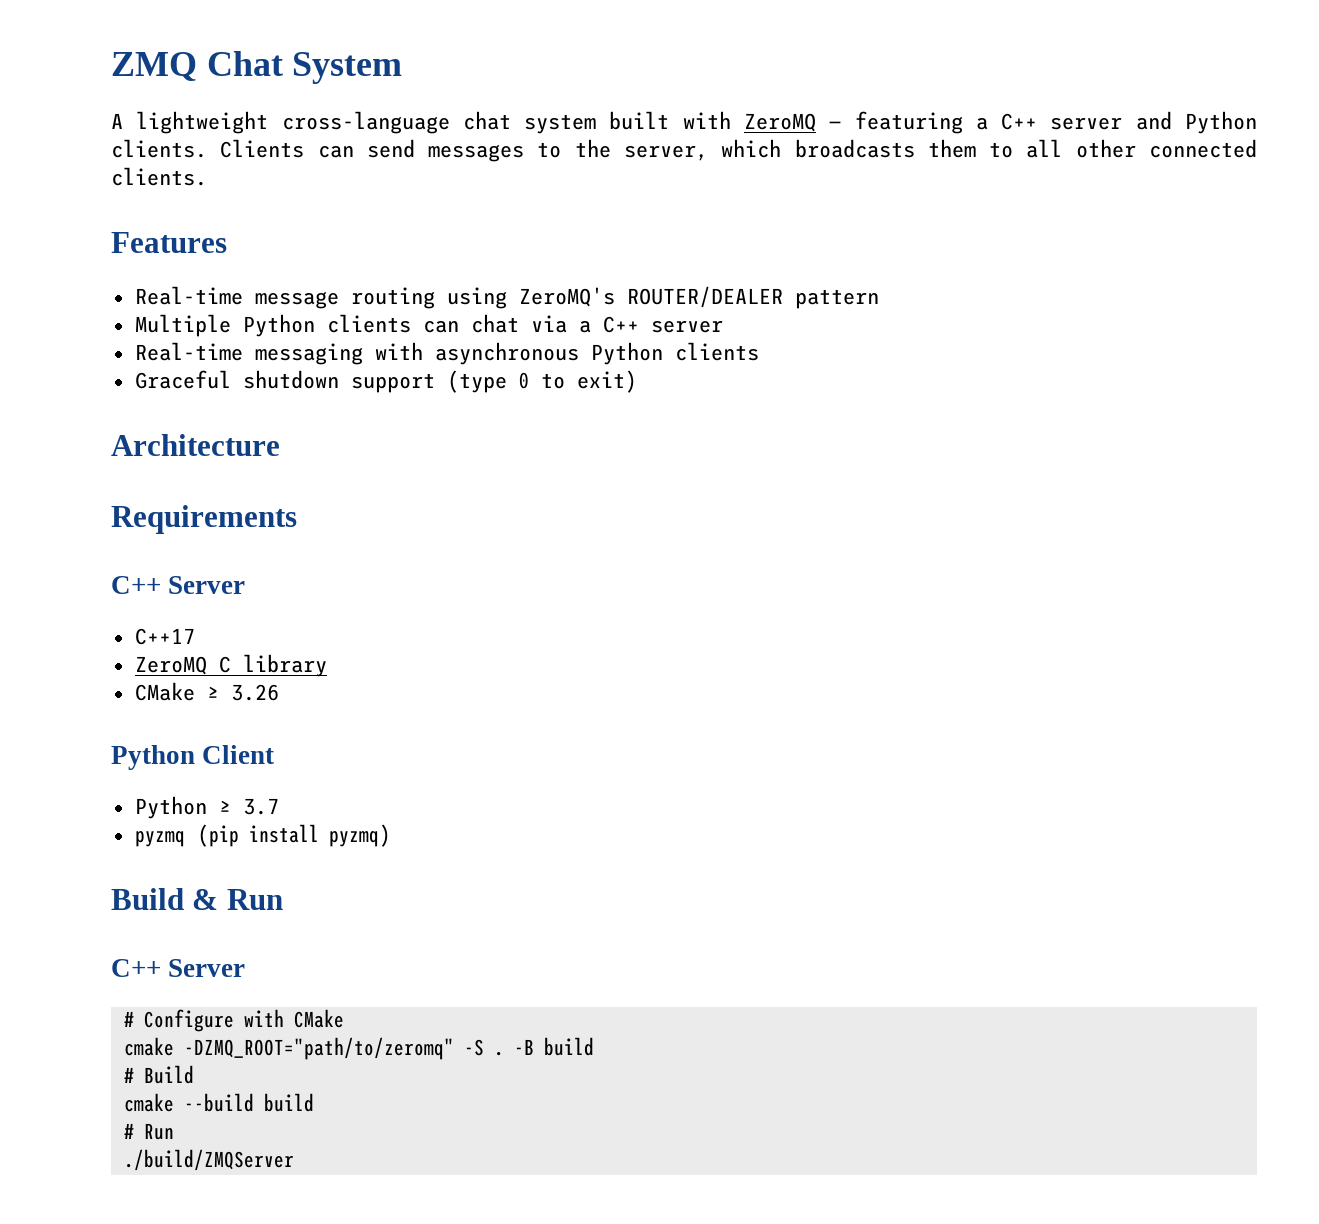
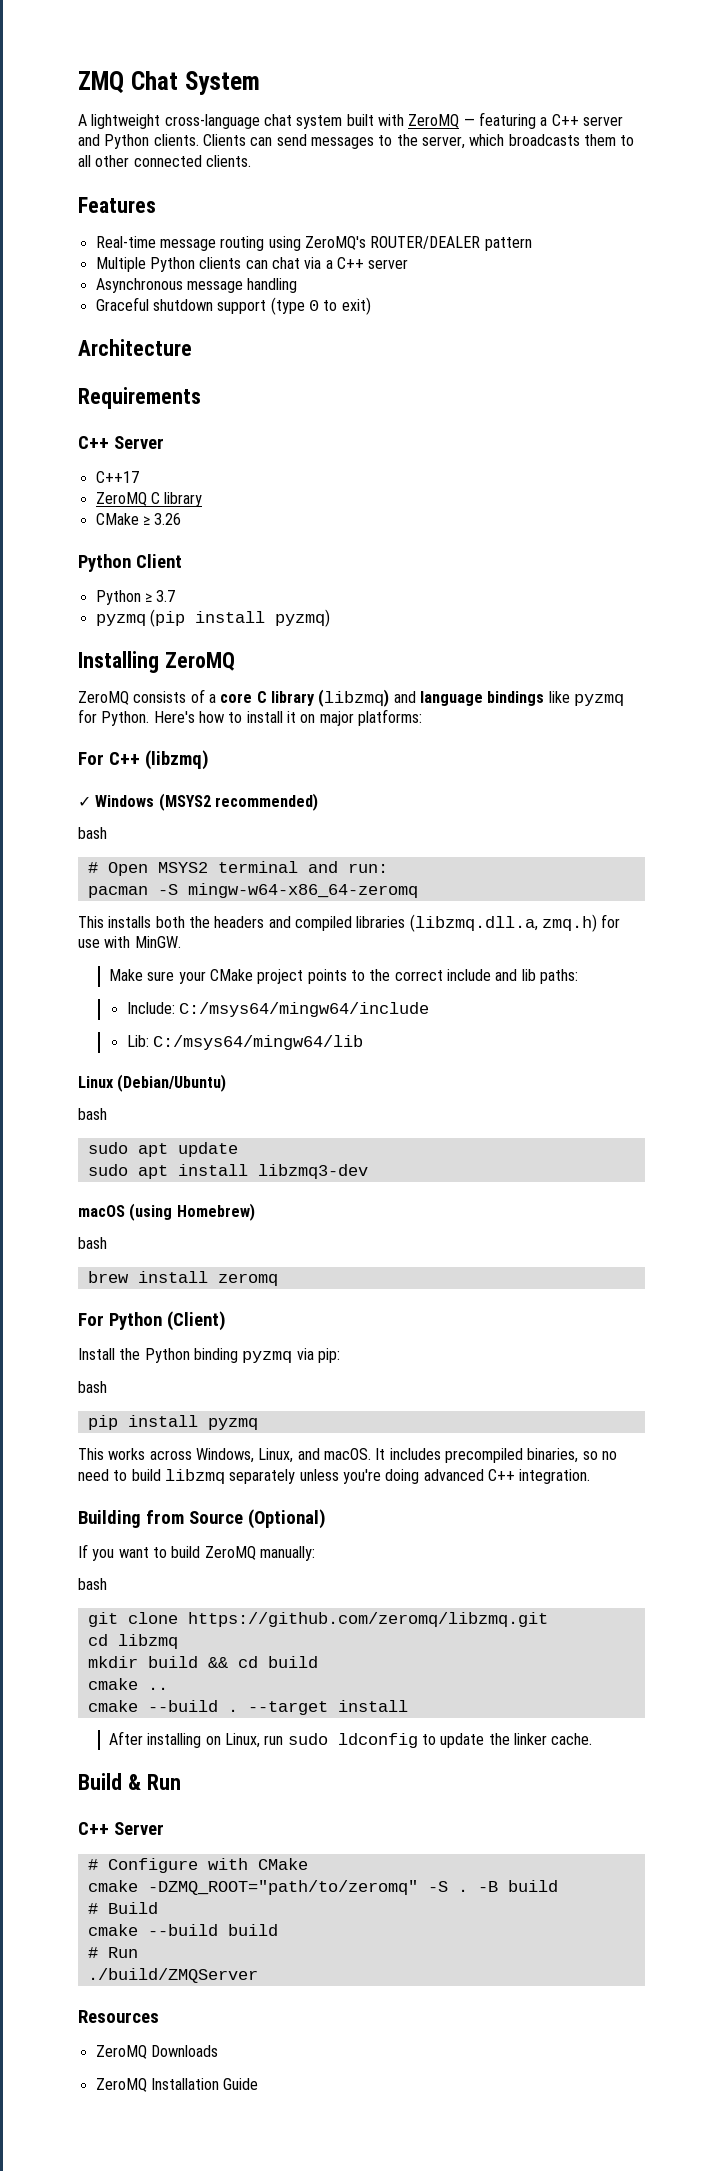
- Real-time messaging with asynchronous Python clients
+ Asynchronous message handling
+ Installing ZeroMQ
+ ZeroMQ consists of a core C library (libzmq) and language bindings like pyzmq for Python. Here's how to install it on major platforms:
+ For C++ (libzmq)
+ ✓ Windows (MSYS2 recommended)
+ bash
+ # Open MSYS2 terminal and run:
+ pacman -S mingw-w64-x86_64-zeromq
+ This installs both the headers and compiled libraries (libzmq.dll.a, zmq.h) for use with MinGW.
+ Make sure your CMake project points to the correct include and lib paths:
+ Include: C:/msys64/mingw64/include
+ Lib: C:/msys64/mingw64/lib
+ Linux (Debian/Ubuntu)
+ bash
+ sudo apt update
+ sudo apt install libzmq3-dev
+ macOS (using Homebrew)
+ bash
+ brew install zeromq
+ For Python (Client)
+ Install the Python binding pyzmq via pip:
+ bash
+ pip install pyzmq
+ This works across Windows, Linux, and macOS. It includes precompiled binaries, so no need to build libzmq separately unless you're doing advanced C++ integration.
+ Building from Source (Optional)
+ If you want to build ZeroMQ manually:
+ bash
+ git clone https://github.com/zeromq/libzmq.git
+ cd libzmq
+ mkdir build && cd build
+ cmake ..
+ cmake --build . --target install
+ After installing on Linux, run sudo ldconfig to update the linker cache.
+ Resources
+ ZeroMQ Downloads
+ ZeroMQ Installation Guide

